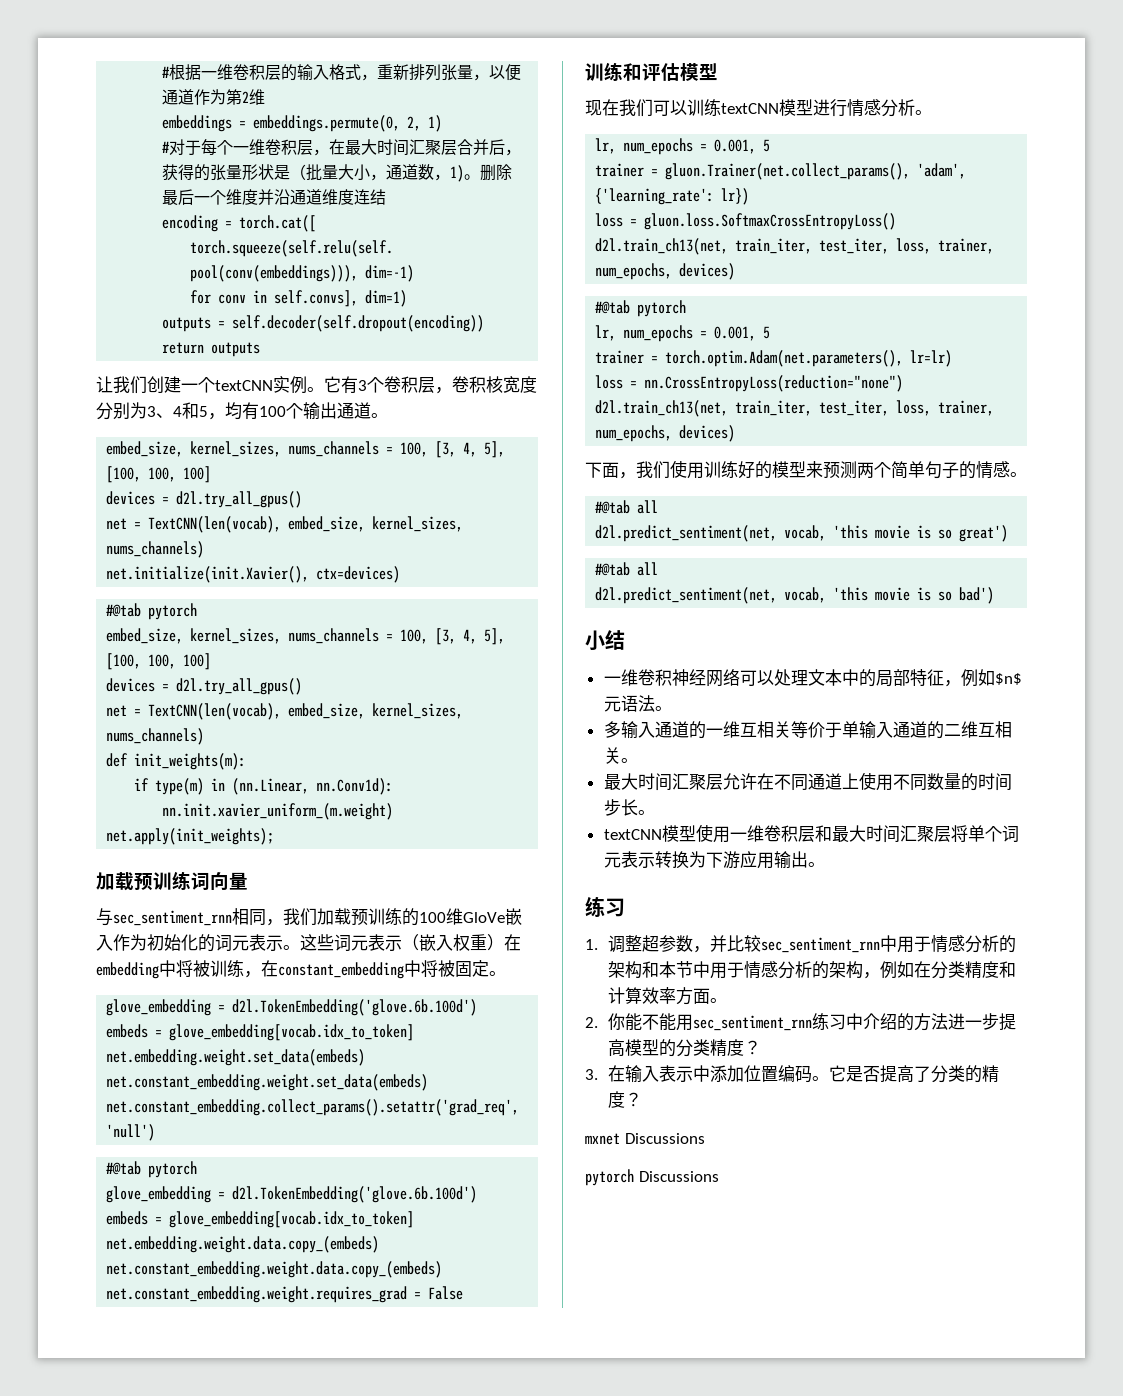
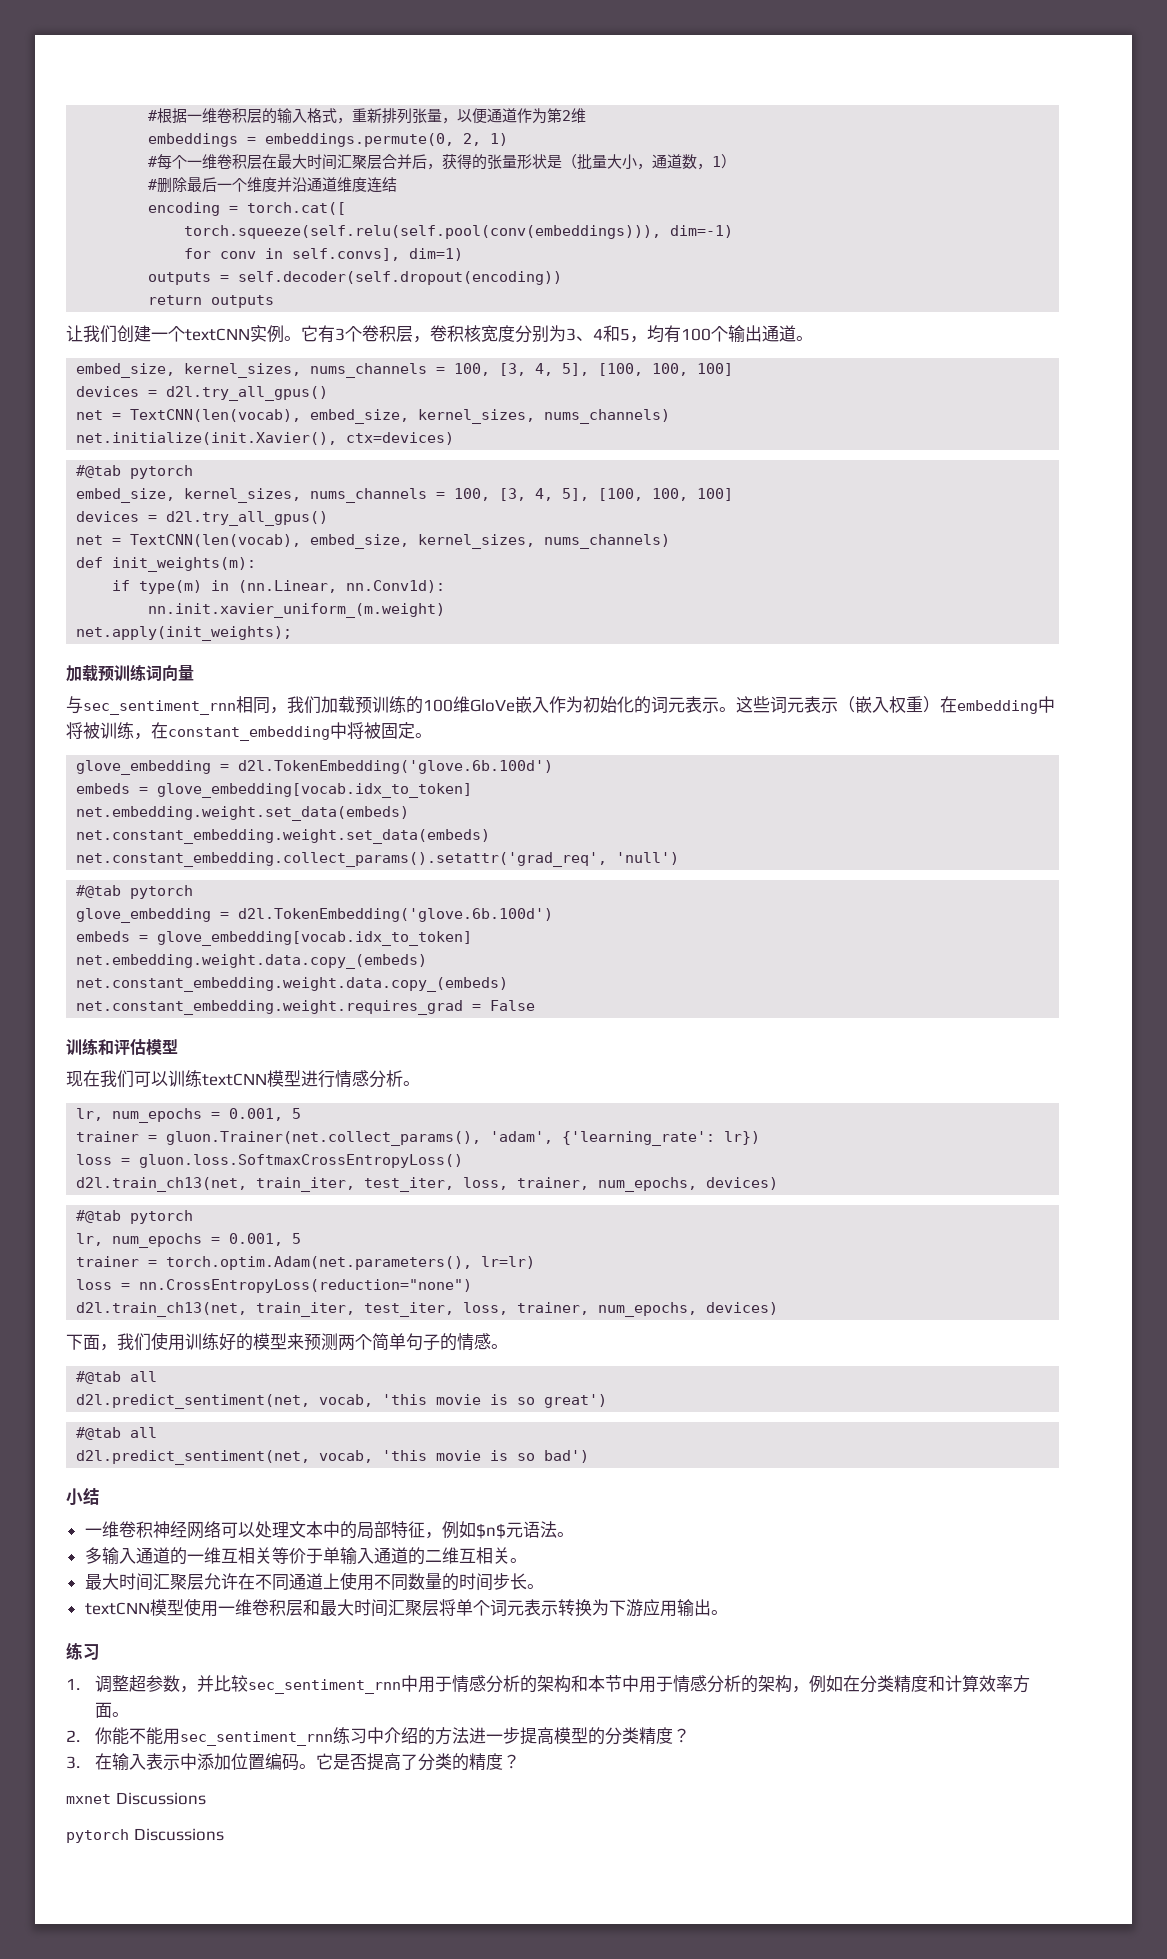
- #对于每个一维卷积层，在最大时间汇聚层合并后，获得的张量形状是（批量大小，通道数，1)。删除最后一个维度并沿通道维度连结
+ #每个一维卷积层在最大时间汇聚层合并后，获得的张量形状是（批量大小，通道数，1）
+ #删除最后一个维度并沿通道维度连结

